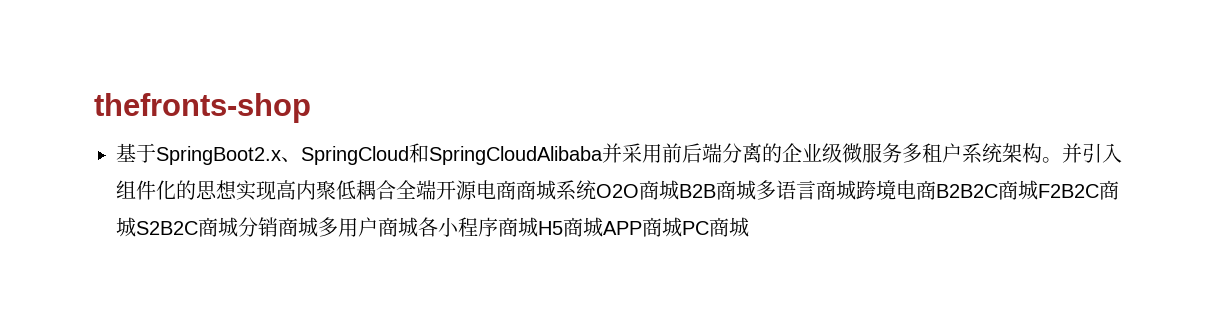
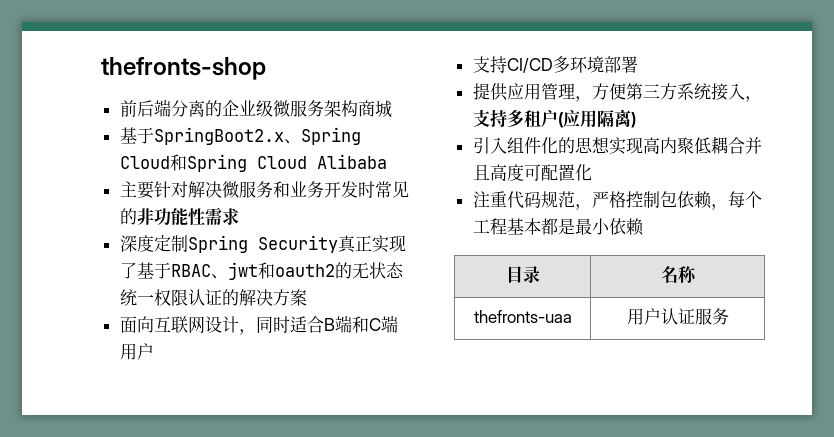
- 基于SpringBoot2.x、SpringCloud和SpringCloudAlibaba并采用前后端分离的企业级微服务多租户系统架构。并引入组件化的思想实现高内聚低耦合全端开源电商商城系统O2O商城B2B商城多语言商城跨境电商B2B2C商城F2B2C商城S2B2C商城分销商城多用户商城各小程序商城H5商城APP商城PC商城
+ 前后端分离的企业级微服务架构商城
+ 基于SpringBoot2.x、Spring Cloud和Spring Cloud Alibaba
+ 主要针对解决微服务和业务开发时常见的非功能性需求
+ 深度定制Spring Security真正实现了基于RBAC、jwt和oauth2的无状态统一权限认证的解决方案
+ 面向互联网设计，同时适合B端和C端用户
+ 支持CI/CD多环境部署
+ 提供应用管理，方便第三方系统接入，支持多租户(应用隔离)
+ 引入组件化的思想实现高内聚低耦合并且高度可配置化
+ 注重代码规范，严格控制包依赖，每个工程基本都是最小依赖
+ 目录 | 名称
+ thefronts-uaa | 用户认证服务

